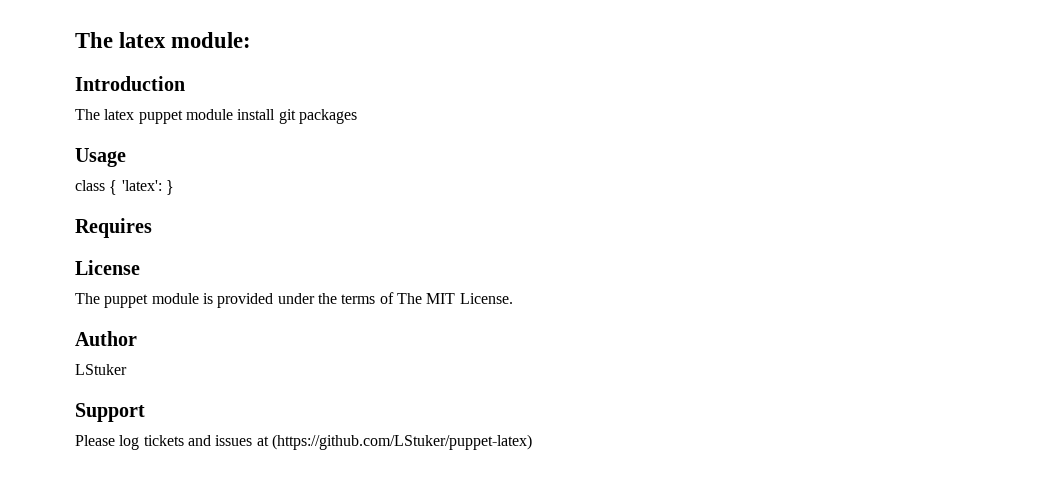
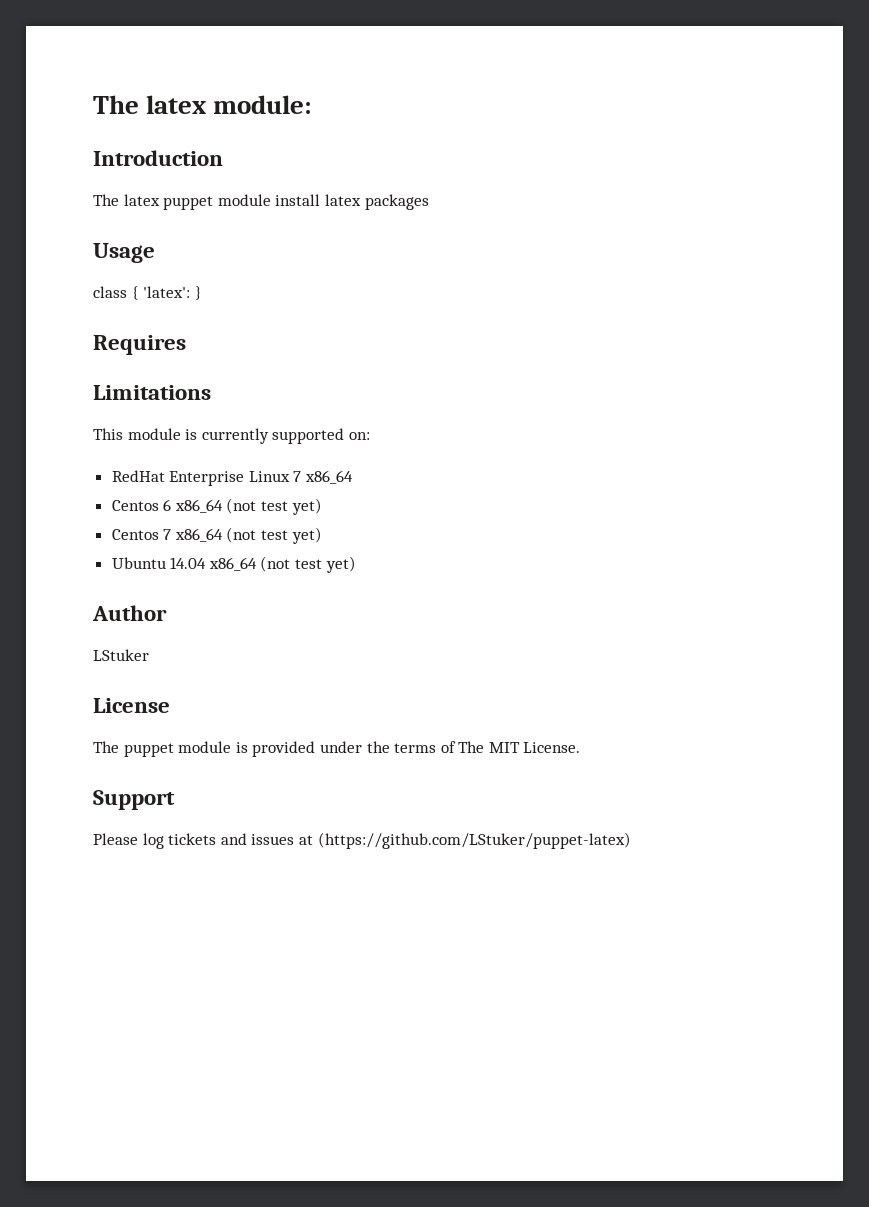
- The latex puppet module install git packages
+ The latex puppet module install latex packages
+ Limitations
+ This module is currently supported on:
+ RedHat Enterprise Linux 7 x86_64
+ Centos 6 x86_64 (not test yet)
+ Centos 7 x86_64 (not test yet)
+ Ubuntu 14.04 x86_64 (not test yet)
+ Author
+ LStuker
- Author
- LStuker

